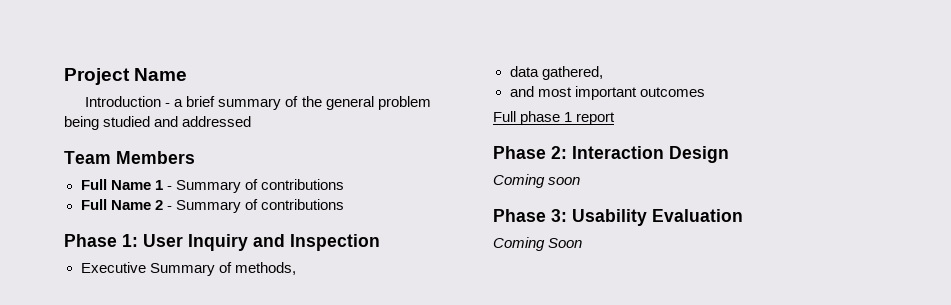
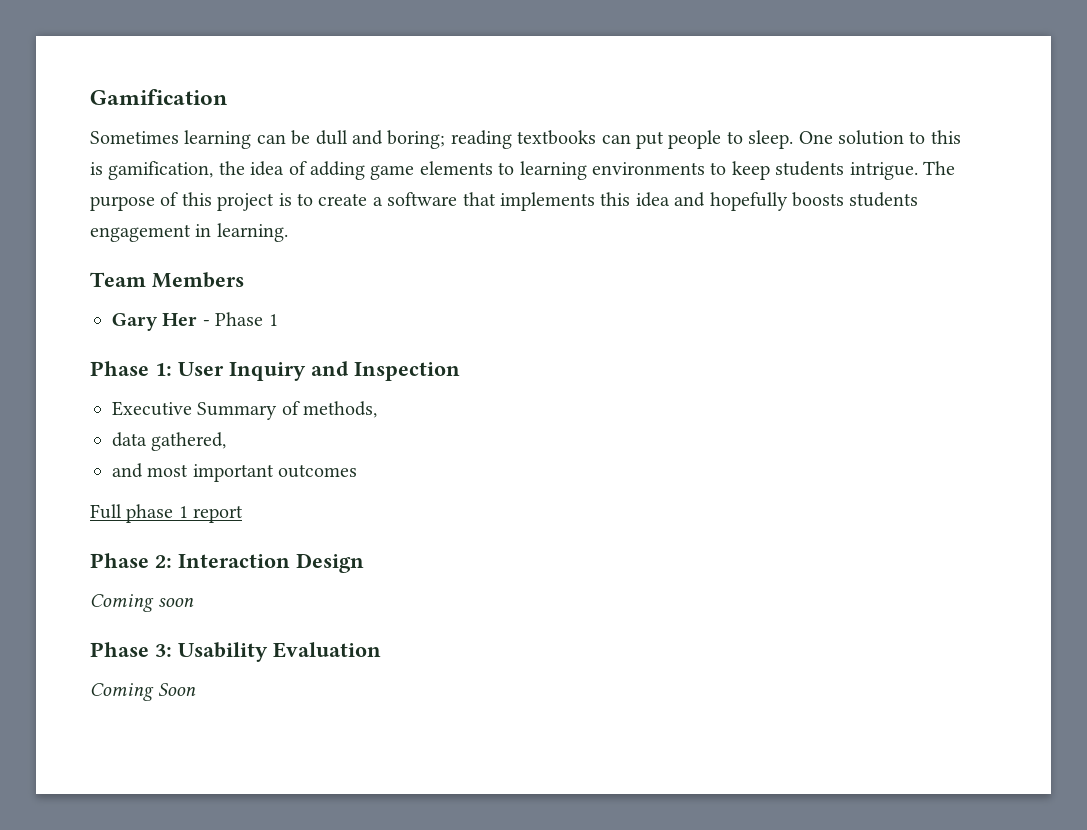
- Project Name
- Introduction - a brief summary of the general problem being studied and addressed
+ Gamification
+ Sometimes learning can be dull and boring; reading textbooks can put people to sleep. One solution to this is gamification, the idea of adding game elements to learning environments to keep students intrigue. The purpose of this project is to create a software that implements this idea and hopefully boosts students engagement in learning.
  Team Members
- Full Name 1 - Summary of contributions
- Full Name 2 - Summary of contributions
+ Gary Her - Phase 1

